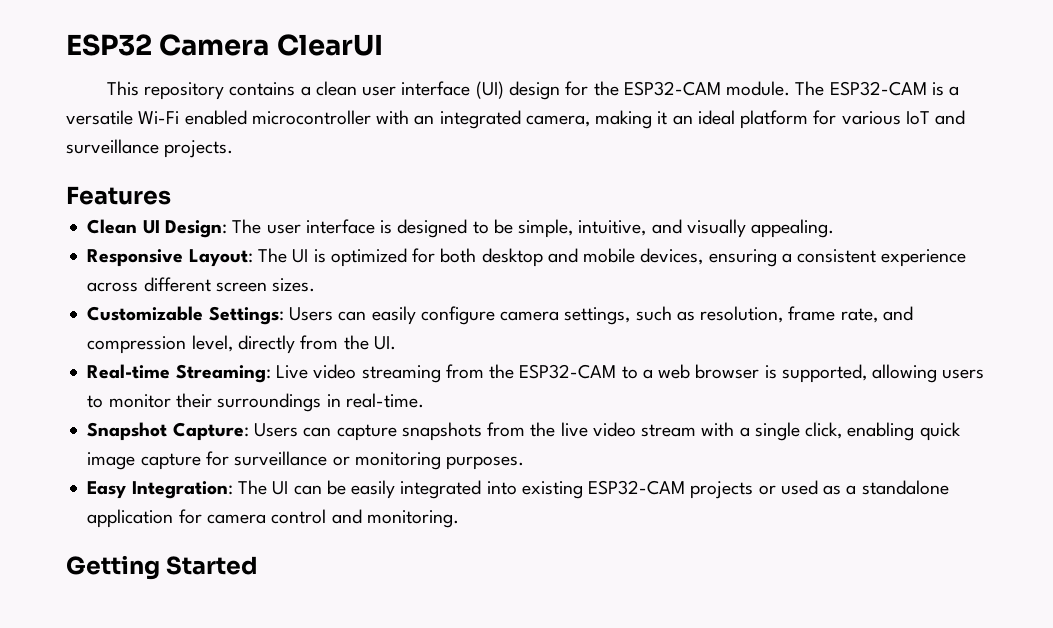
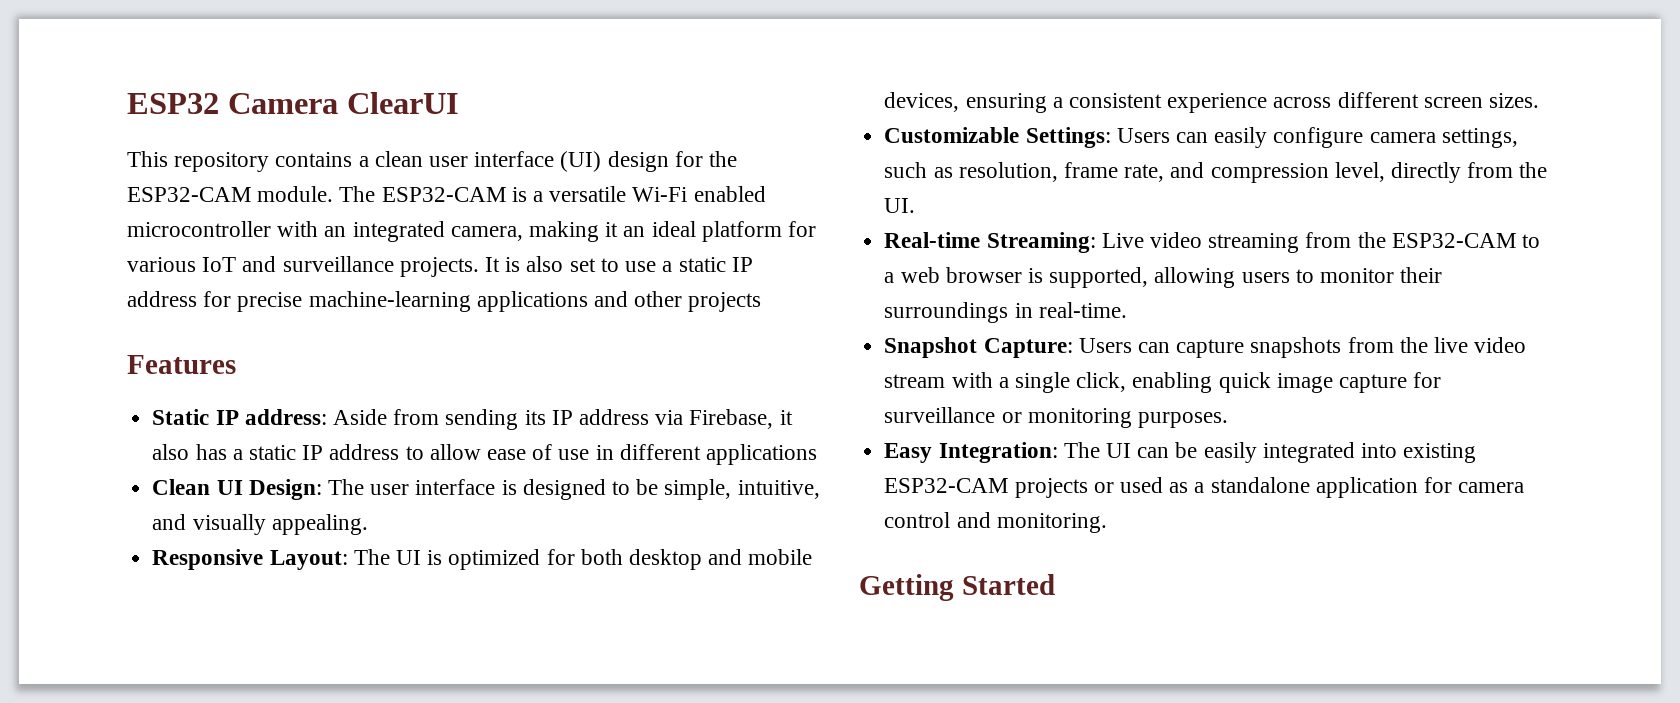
- The ESP32-CAM is a versatile Wi-Fi enabled microcontroller with an integrated camera, making it an ideal platform for various IoT and surveillance projects.
+ The ESP32-CAM is a versatile Wi-Fi enabled microcontroller with an integrated camera, making it an ideal platform for various IoT and surveillance projects. It is also set to use a static IP address for precise machine-learning applications and other projects
  Features
+ Static IP address: Aside from sending its IP address via Firebase, it also has a static IP address to allow ease of use in different applications

